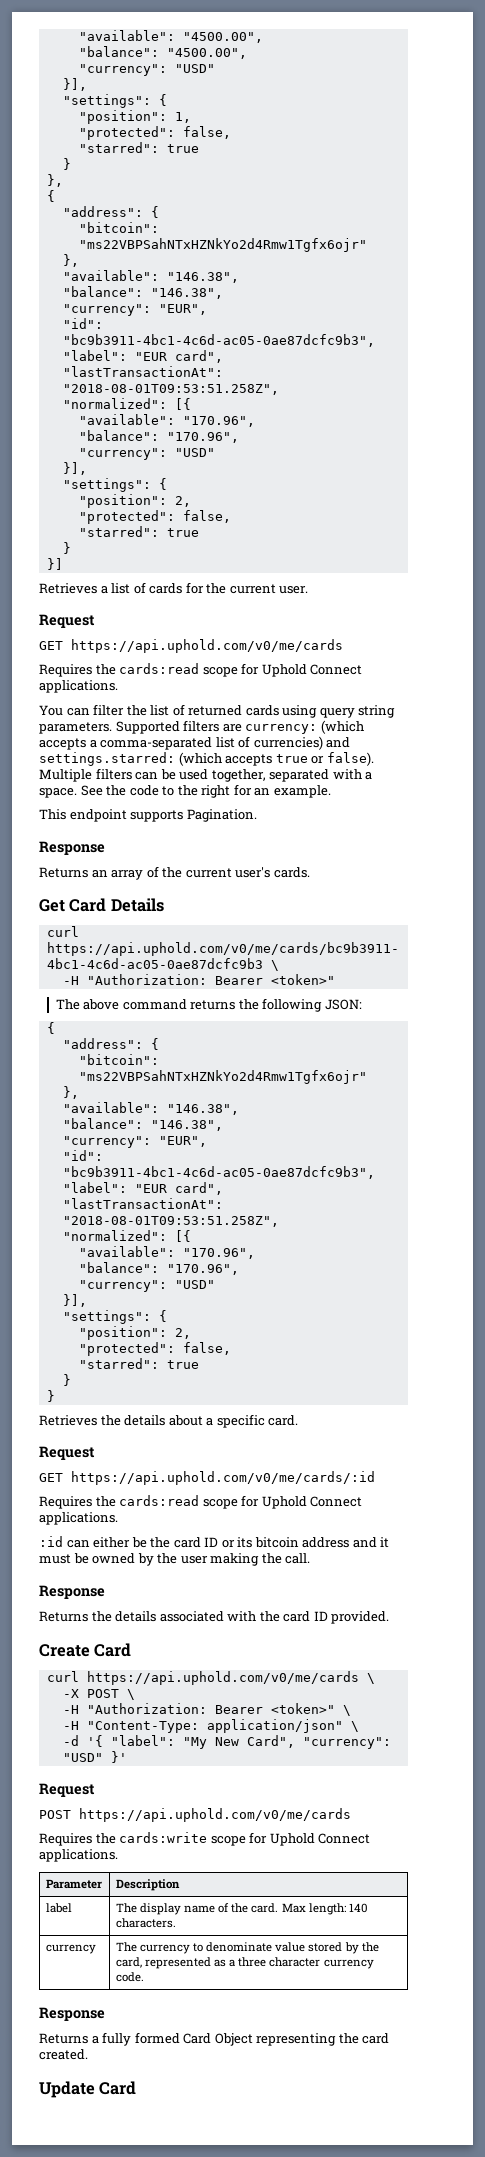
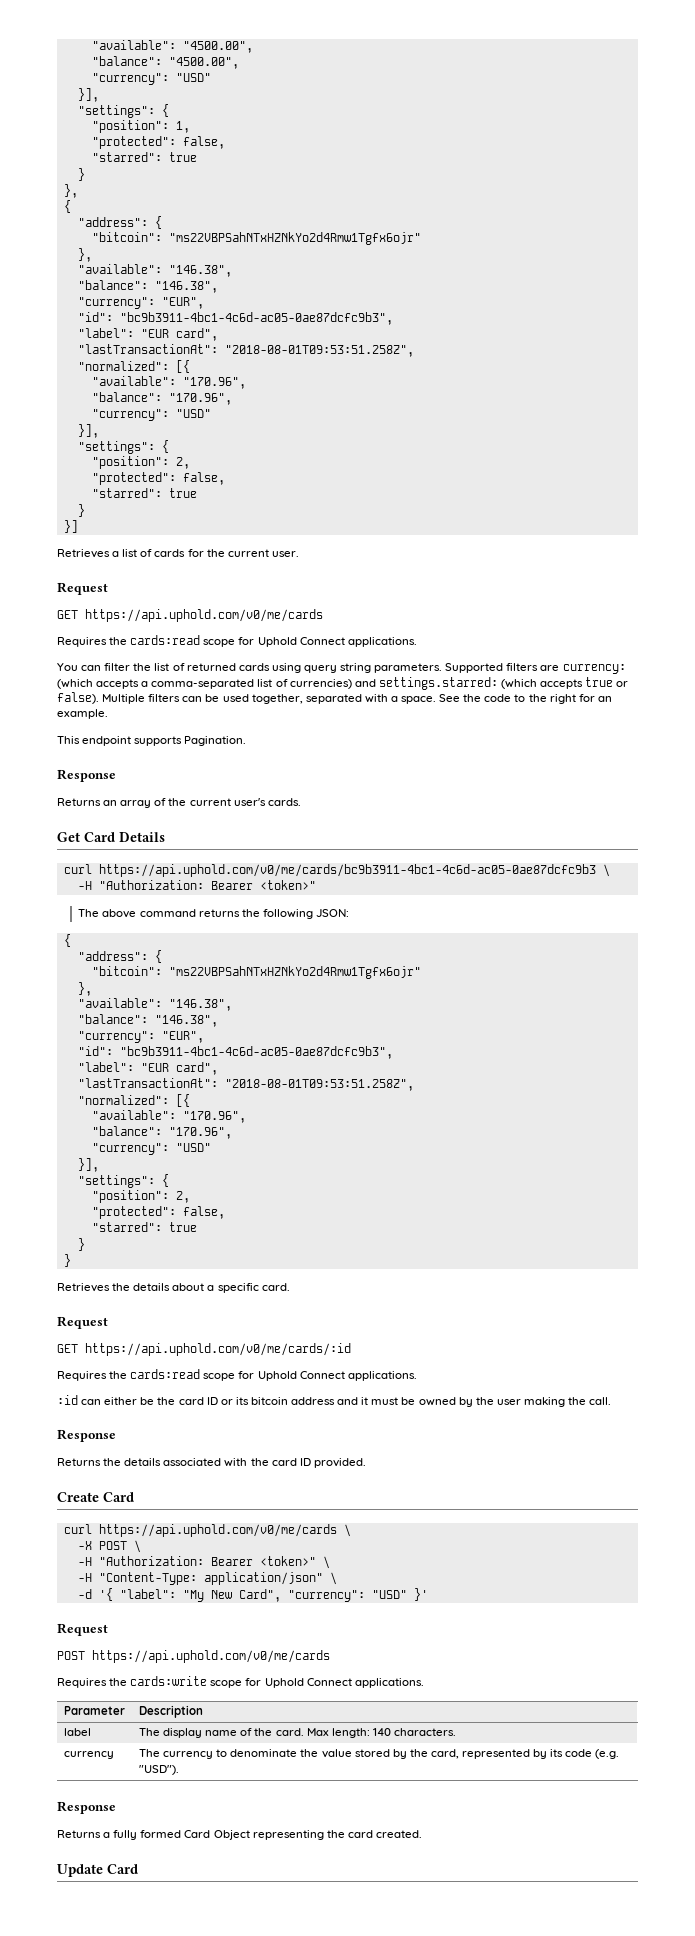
- currency | The currency to denominate value stored by the card, represented as a three character currency code.
+ currency | The currency to denominate the value stored by the card, represented by its code (e.g. "USD").

